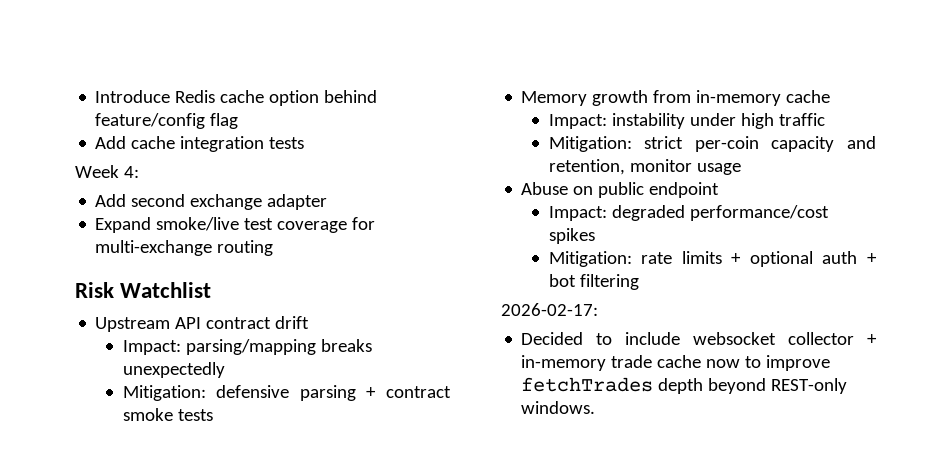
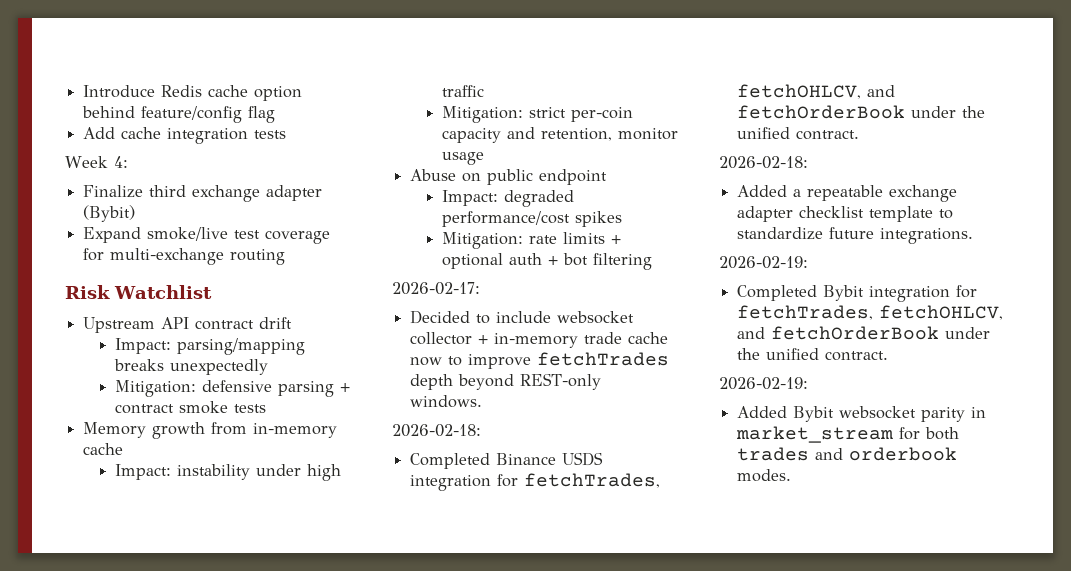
- Add second exchange adapter
+ Finalize third exchange adapter (Bybit)
  Decided to include websocket collector + in-memory trade cache now to improve fetchTrades depth beyond REST-only windows.
+ 2026-02-18:
+ Completed Binance USDS integration for fetchTrades, fetchOHLCV, and fetchOrderBook under the unified contract.
+ 2026-02-18:
+ Added a repeatable exchange adapter checklist template to standardize future integrations.
+ 2026-02-19:
+ Completed Bybit integration for fetchTrades, fetchOHLCV, and fetchOrderBook under the unified contract.
+ 2026-02-19:
+ Added Bybit websocket parity in market_stream for both trades and orderbook modes.

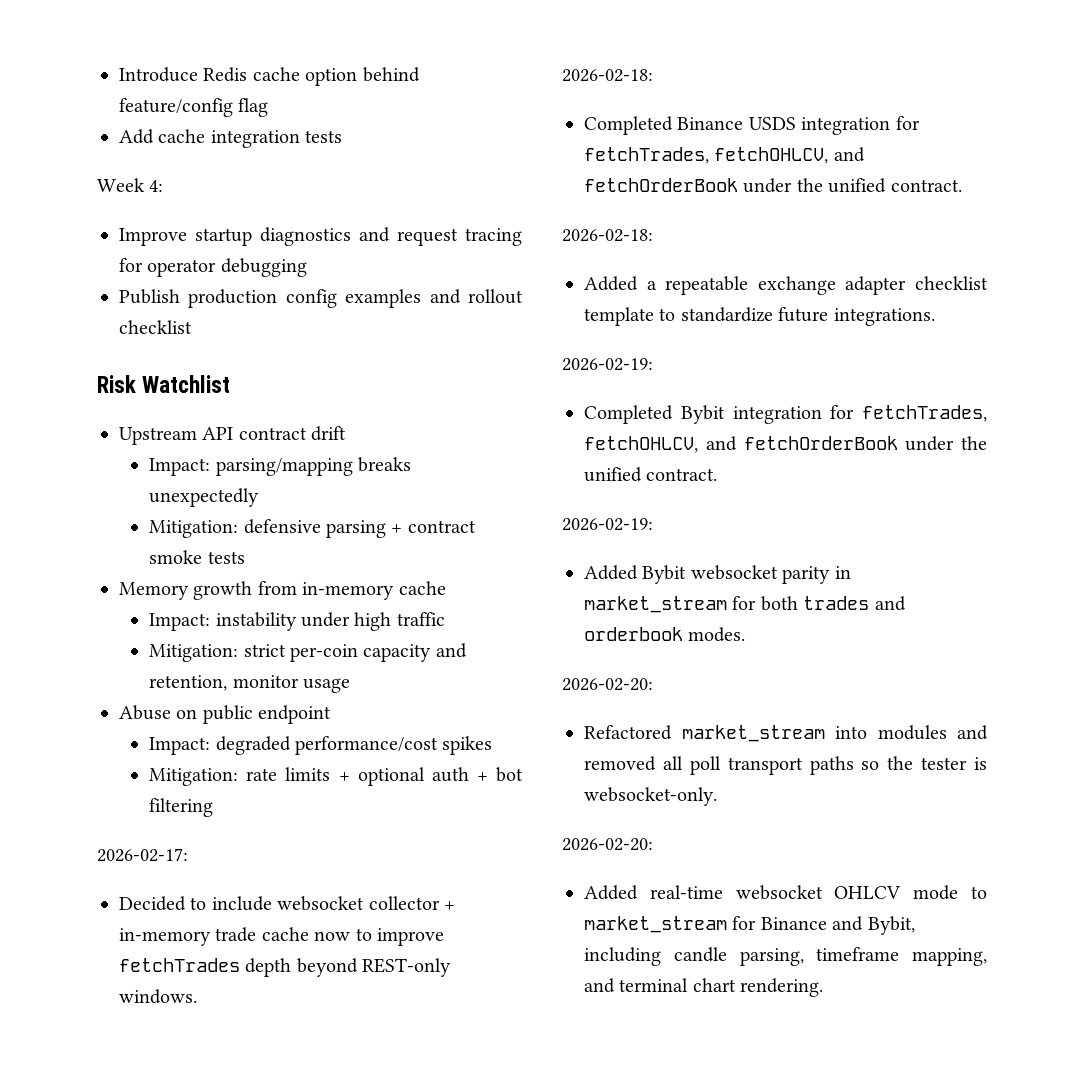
- Finalize third exchange adapter (Bybit)
- Expand smoke/live test coverage for multi-exchange routing
+ Improve startup diagnostics and request tracing for operator debugging
+ Publish production config examples and rollout checklist
  Added Bybit websocket parity in market_stream for both trades and orderbook modes.
+ 2026-02-20:
+ Refactored market_stream into modules and removed all poll transport paths so the tester is websocket-only.
+ 2026-02-20:
+ Added real-time websocket OHLCV mode to market_stream for Binance and Bybit, including candle parsing, timeframe mapping, and terminal chart rendering.

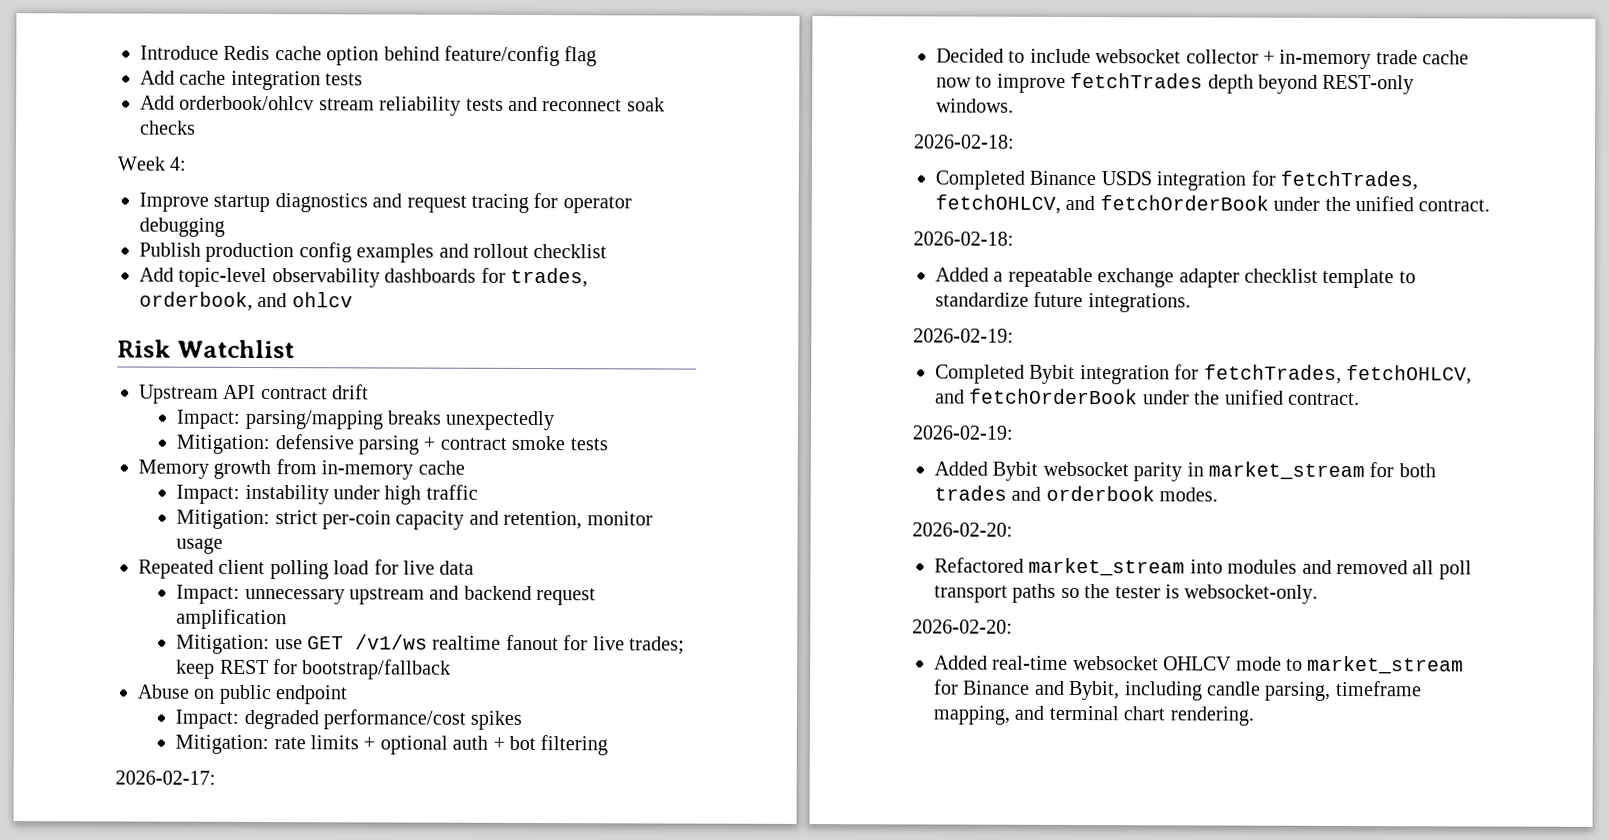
+ Add orderbook/ohlcv stream reliability tests and reconnect soak checks
+ Add topic-level observability dashboards for trades, orderbook, and ohlcv
+ Repeated client polling load for live data
+ Impact: unnecessary upstream and backend request amplification
+ Mitigation: use GET /v1/ws realtime fanout for live trades; keep REST for bootstrap/fallback

